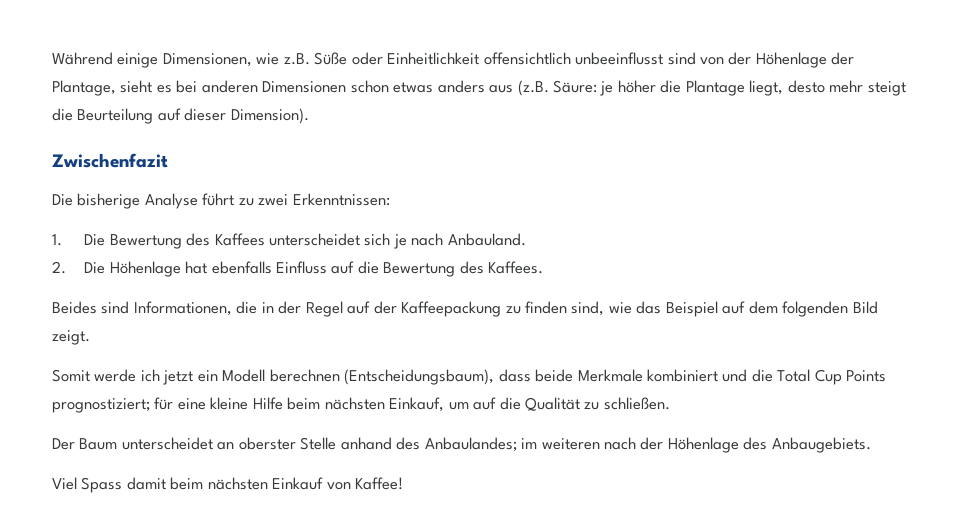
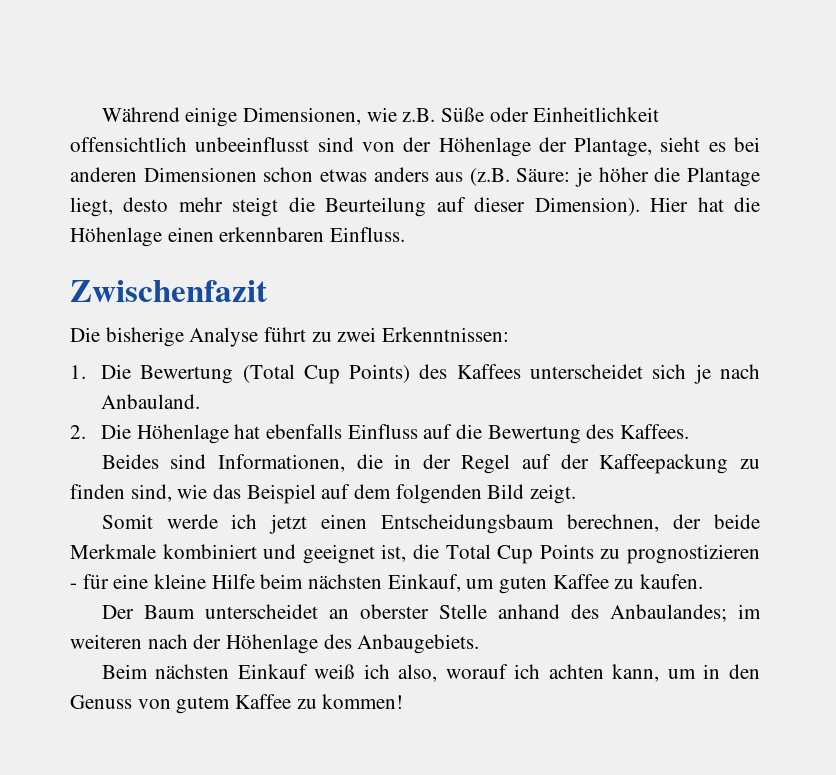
+ Hier hat die Höhenlage einen erkennbaren Einfluss.
- 1. Die Bewertung des Kaffees unterscheidet sich je nach Anbauland.
+ 1. Die Bewertung (Total Cup Points) des Kaffees unterscheidet sich je nach Anbauland.
- Somit werde ich jetzt ein Modell berechnen (Entscheidungsbaum), dass beide Merkmale kombiniert und die Total Cup Points prognostiziert; für eine kleine Hilfe beim nächsten Einkauf, um auf die Qualität zu schließen.
+ Somit werde ich jetzt einen Entscheidungsbaum berechnen, der beide Merkmale kombiniert und geeignet ist, die Total Cup Points zu prognostizieren - für eine kleine Hilfe beim nächsten Einkauf, um guten Kaffee zu kaufen.
- Viel Spass damit beim nächsten Einkauf von Kaffee!
+ Beim nächsten Einkauf weiß ich also, worauf ich achten kann, um in den Genuss von gutem Kaffee zu kommen!

